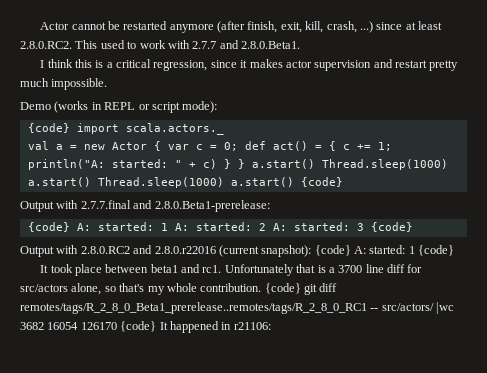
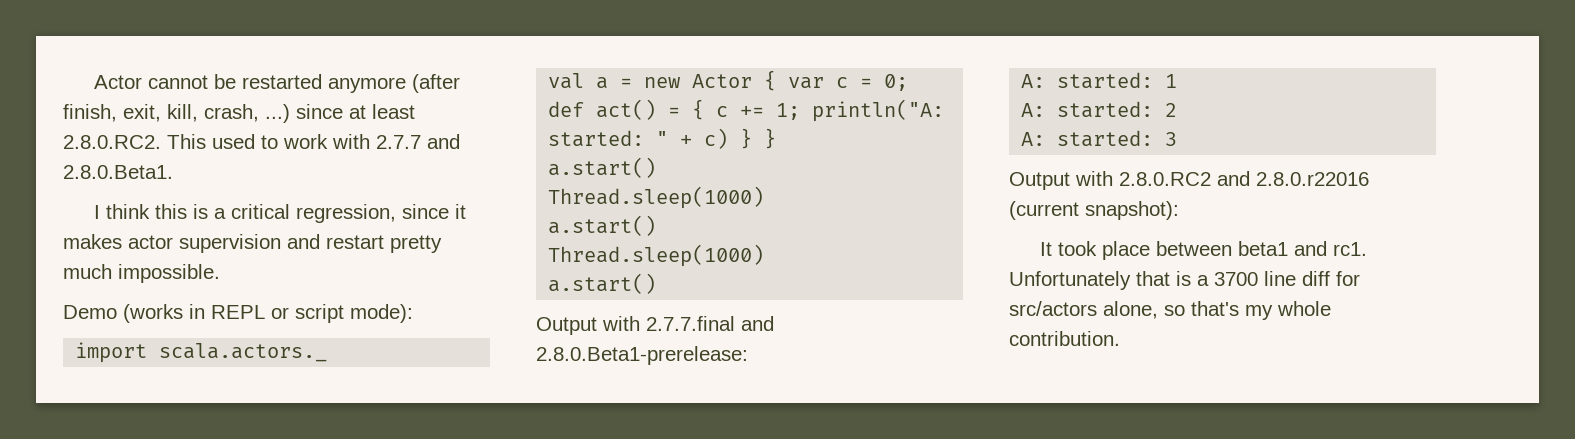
- {code} import scala.actors._
+ import scala.actors._
- val a = new Actor { var c = 0; def act() = { c += 1; println("A: started: " + c) } } a.start() Thread.sleep(1000) a.start() Thread.sleep(1000) a.start() {code}
+ val a = new Actor { var c = 0; def act() = { c += 1; println("A: started: " + c) } }
+ a.start()
+ Thread.sleep(1000)
+ a.start()
+ Thread.sleep(1000)
+ a.start()
- {code} A: started: 1 A: started: 2 A: started: 3 {code}
+ A: started: 1
+ A: started: 2
+ A: started: 3
- Output with 2.8.0.RC2 and 2.8.0.r22016 (current snapshot): {code} A: started: 1 {code}
+ Output with 2.8.0.RC2 and 2.8.0.r22016 (current snapshot):
- {code} git diff remotes/tags/R_2_8_0_Beta1_prerelease..remotes/tags/R_2_8_0_RC1 -- src/actors/ |wc 3682 16054 126170 {code} It happened in r21106:

